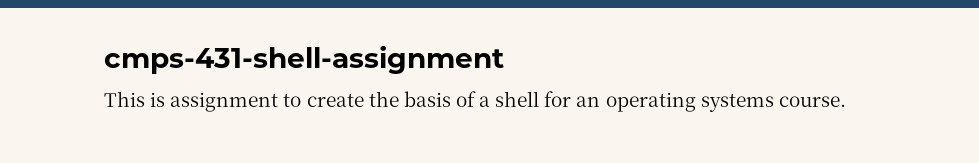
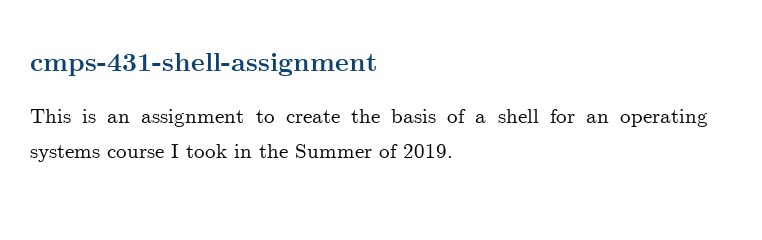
- This is assignment to create the basis of a shell for an operating systems course.
+ This is an assignment to create the basis of a shell for an operating systems course I took in the Summer of 2019.

